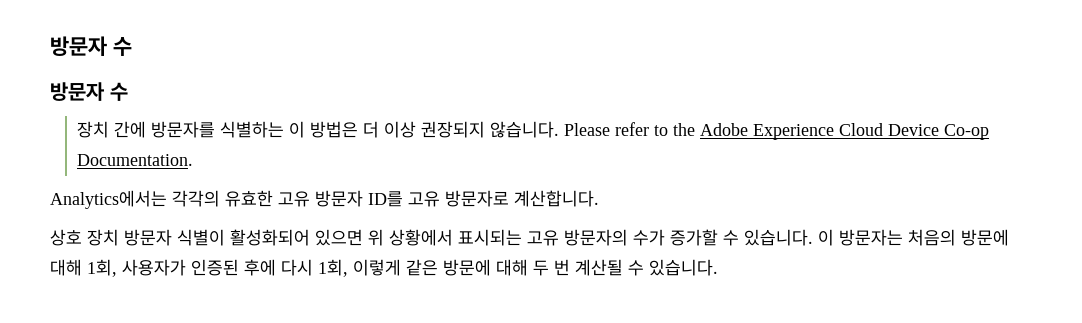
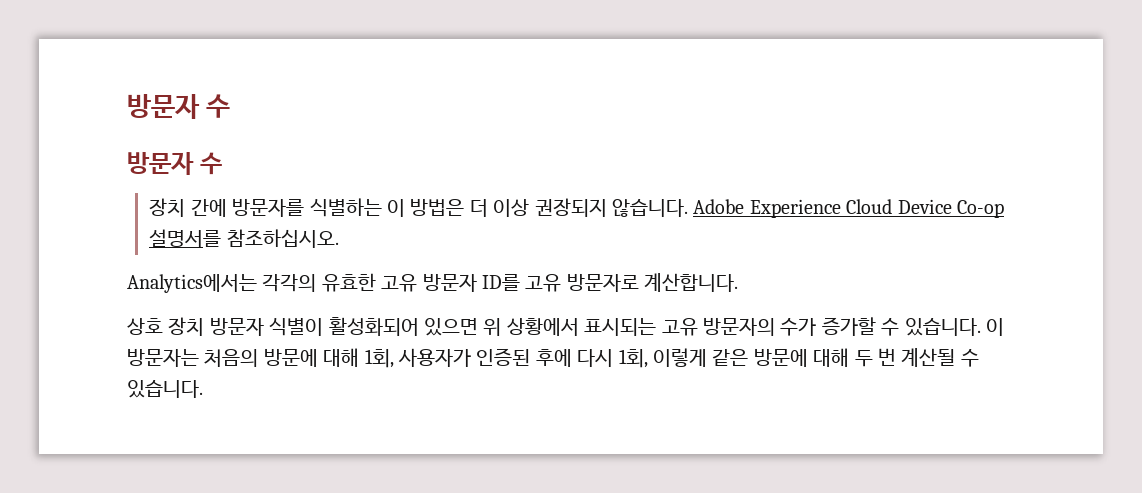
- Please refer to the Adobe Experience Cloud Device Co-op Documentation.
+ Adobe Experience Cloud Device Co-op 설명서를 참조하십시오.

